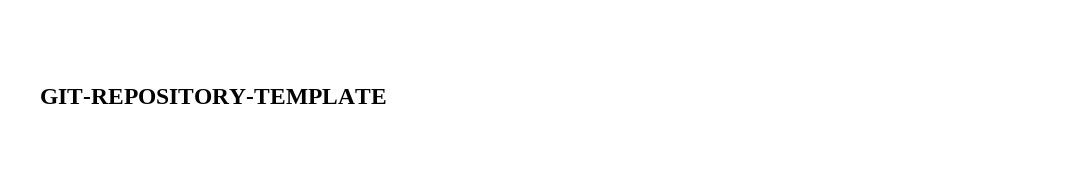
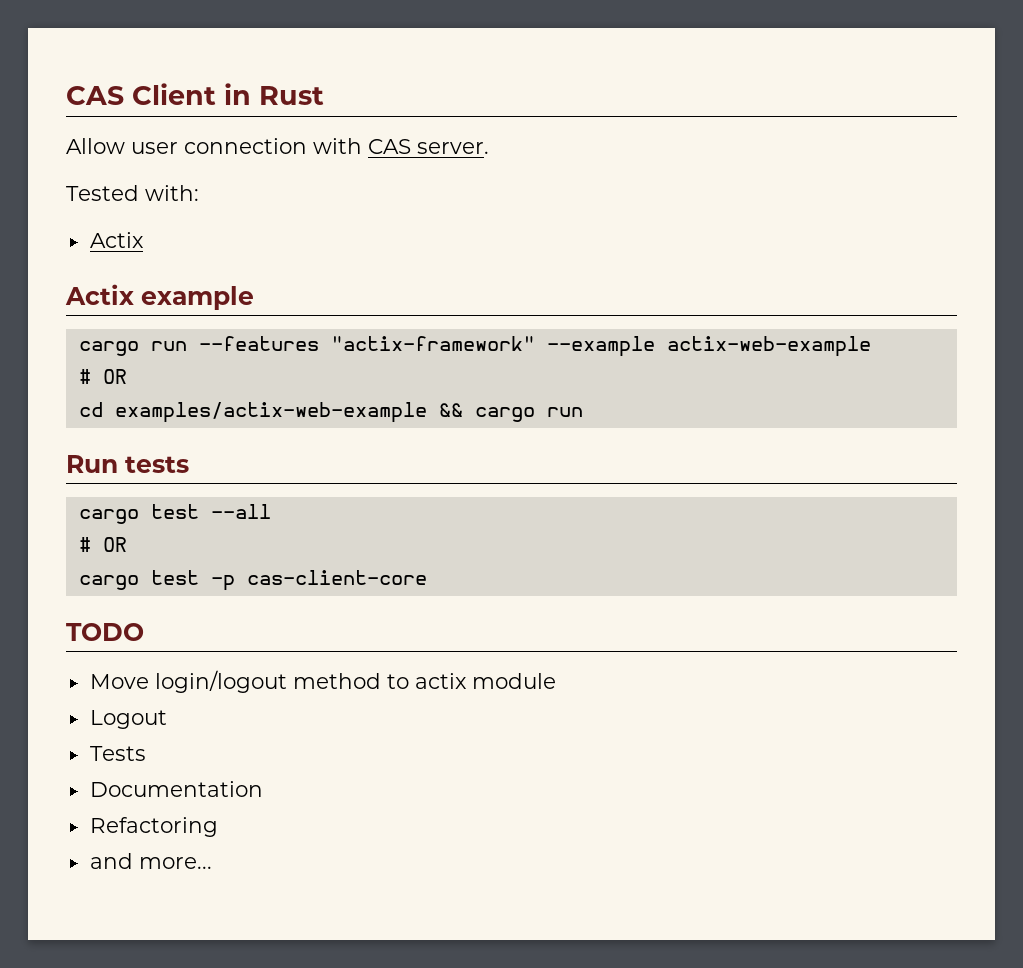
- GIT-REPOSITORY-TEMPLATE
+ CAS Client in Rust
+ Allow user connection with CAS server.
+ Tested with:
+ Actix
+ Actix example
+ cargo run --features "actix-framework" --example actix-web-example
+ # OR
+ cd examples/actix-web-example && cargo run
+ Run tests
+ cargo test --all
+ # OR
+ cargo test -p cas-client-core
+ TODO
+ Move login/logout method to actix module
+ Logout
+ Tests
+ Documentation
+ Refactoring
+ and more...

